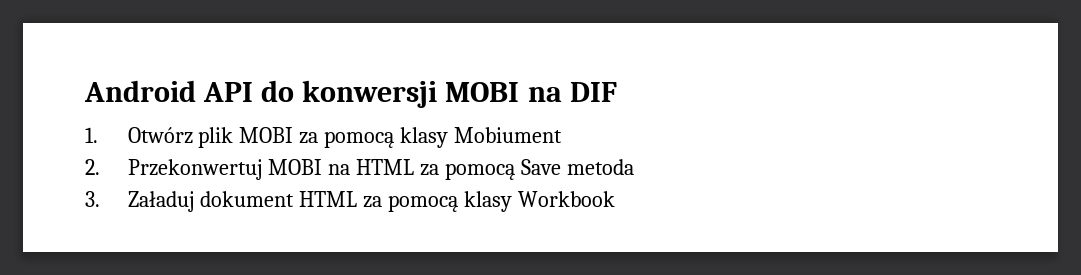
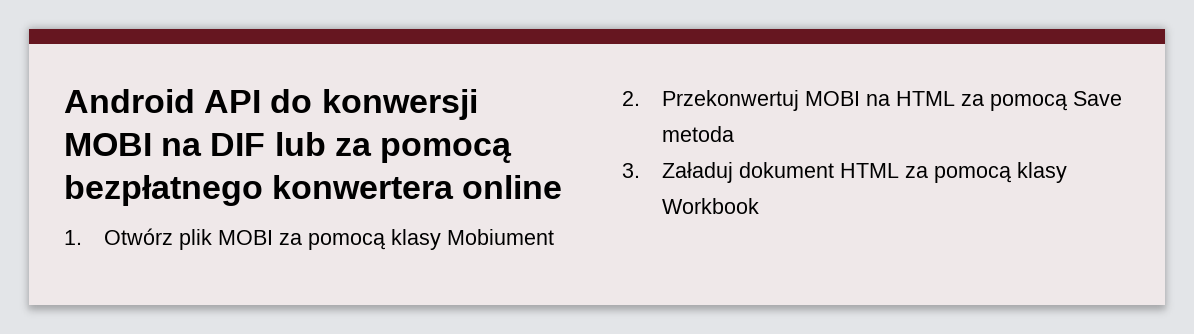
- Android API do konwersji MOBI na DIF
+ Android API do konwersji MOBI na DIF lub za pomocą bezpłatnego konwertera online

